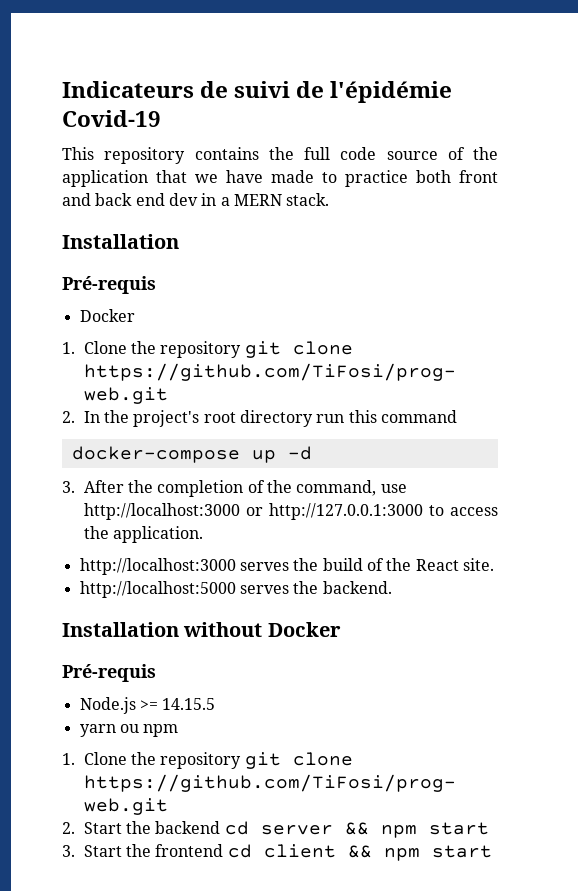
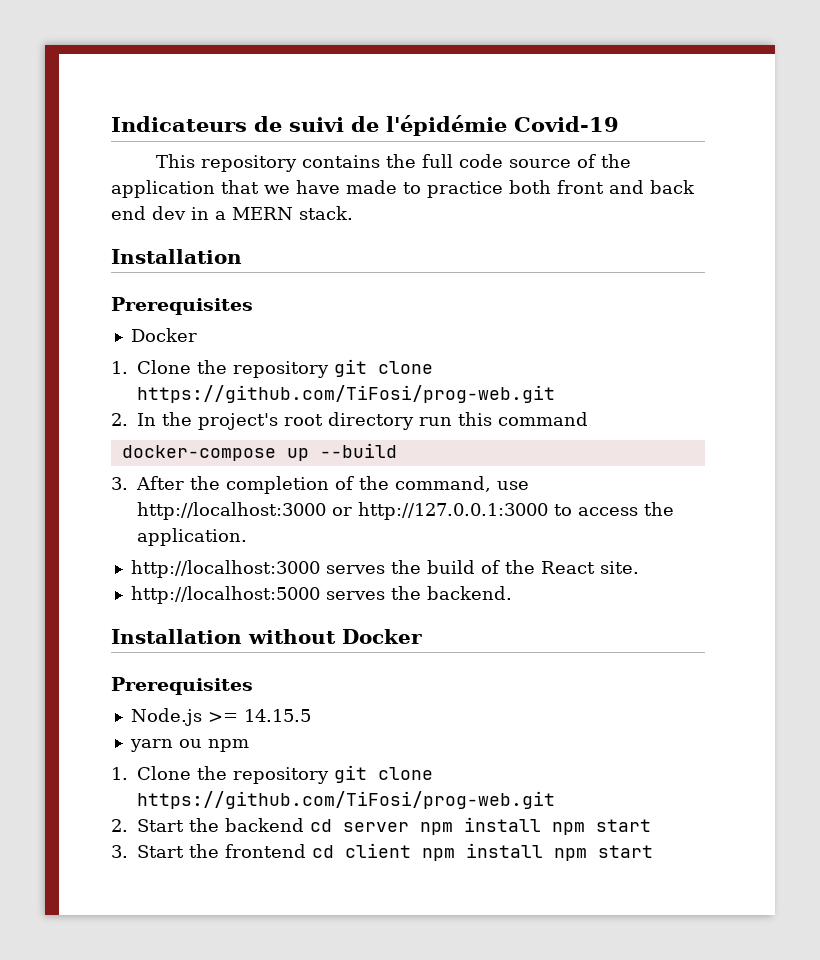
  This repository contains the full code source of the application that we have made to practice both front and back end dev in a MERN stack.
  Installation
- Pré-requis
+ Prerequisites
- docker-compose up -d
+ docker-compose up --build
  Installation without Docker
- Pré-requis
+ Prerequisites
- 2. Start the backend cd server && npm start
+ 2. Start the backend cd server npm install npm start
- 3. Start the frontend cd client && npm start
+ 3. Start the frontend cd client npm install npm start

